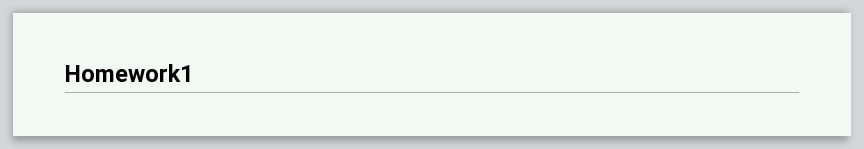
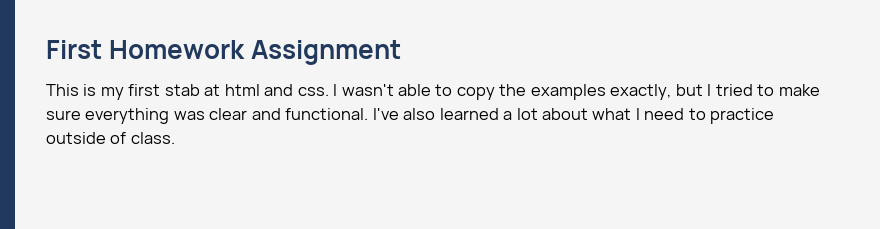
- Homework1
+ First Homework Assignment
+ This is my first stab at html and css. I wasn't able to copy the examples exactly, but I tried to make sure everything was clear and functional. I've also learned a lot about what I need to practice outside of class.

